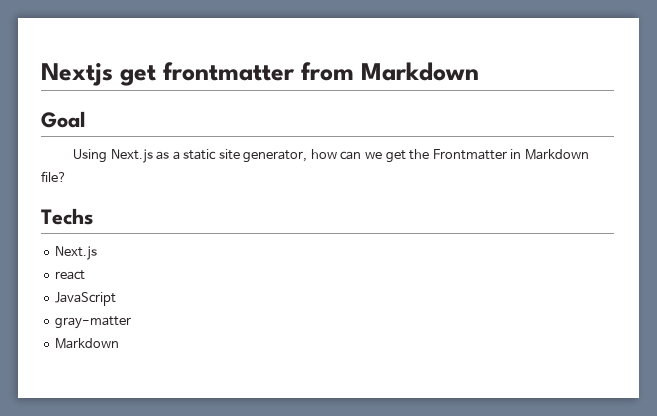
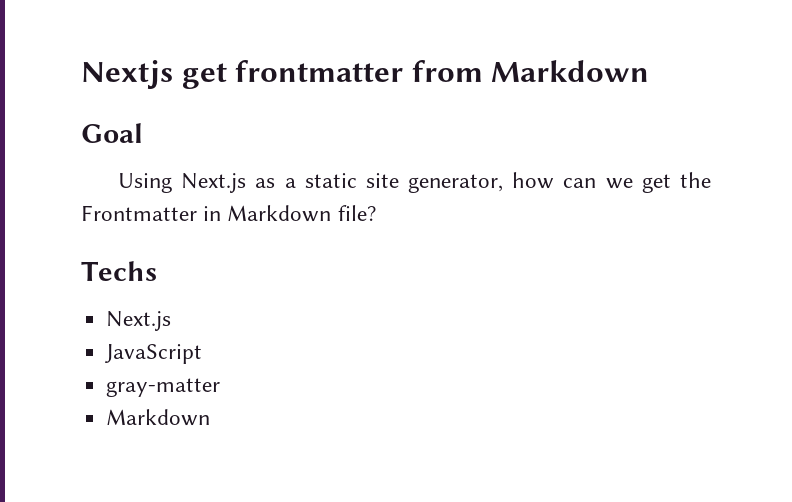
- react

